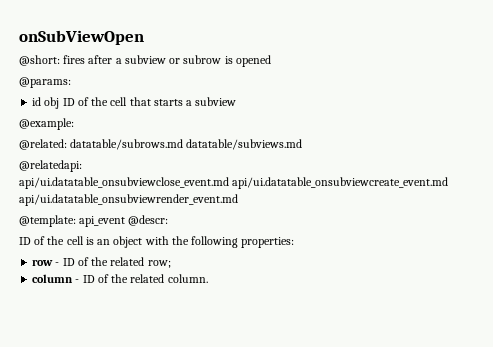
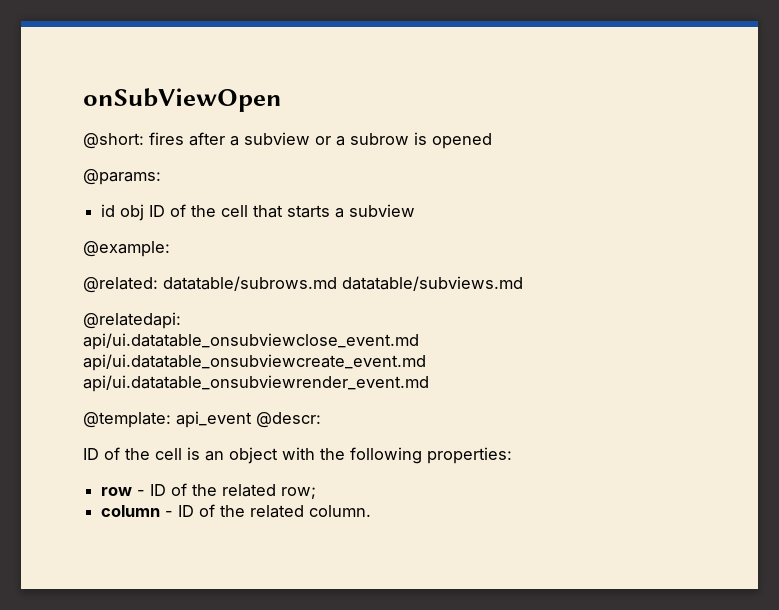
- @short: fires after a subview or subrow is opened
+ @short: fires after a subview or a subrow is opened

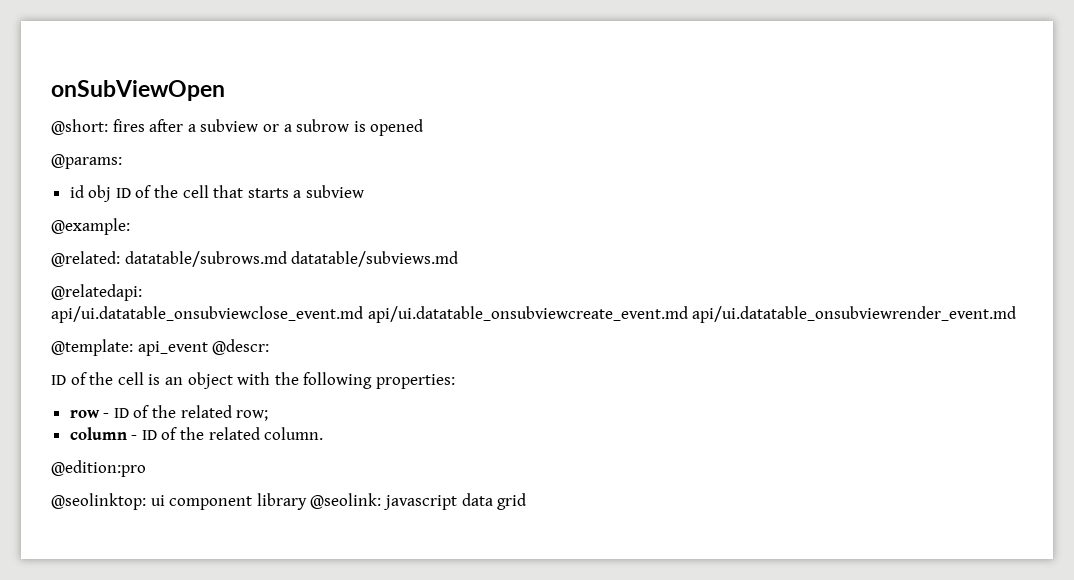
+ @edition:pro
+ @seolinktop: ui component library @seolink: javascript data grid

